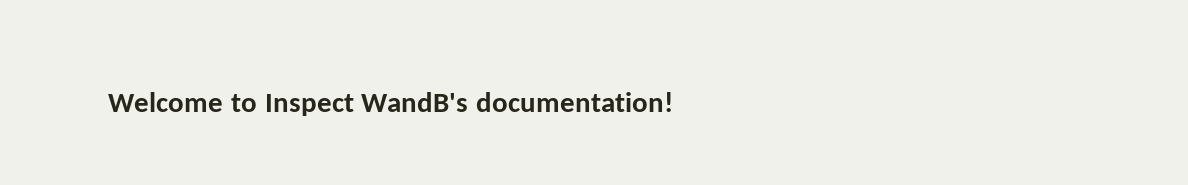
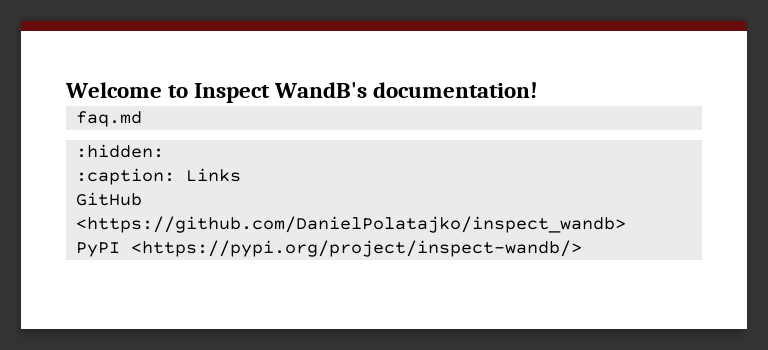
+ faq.md
+ :hidden:
+ :caption: Links
+ GitHub <https://github.com/DanielPolatajko/inspect_wandb>
+ PyPI <https://pypi.org/project/inspect-wandb/>

